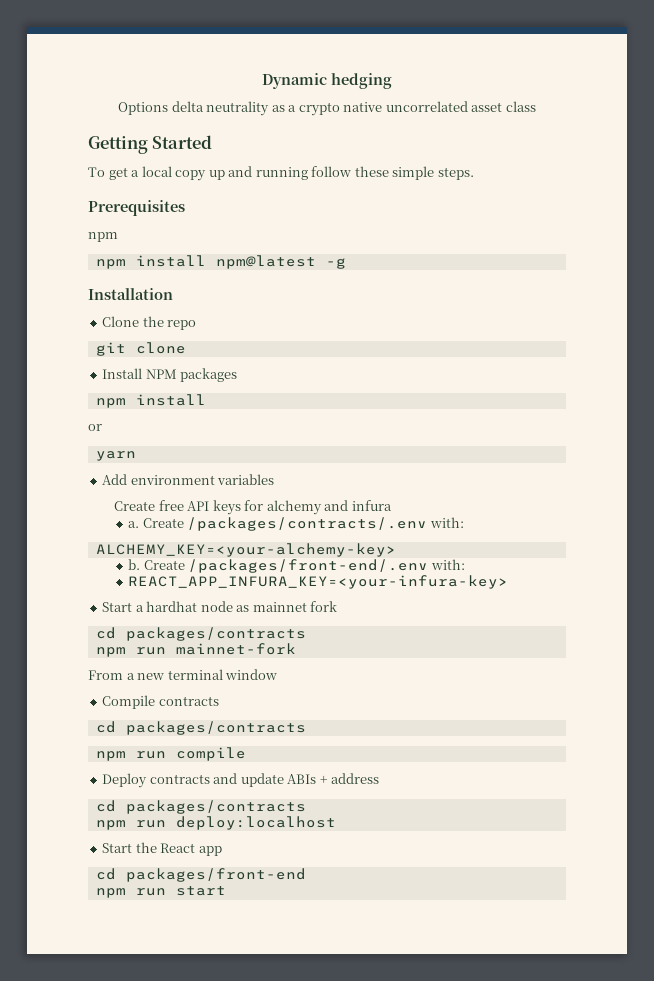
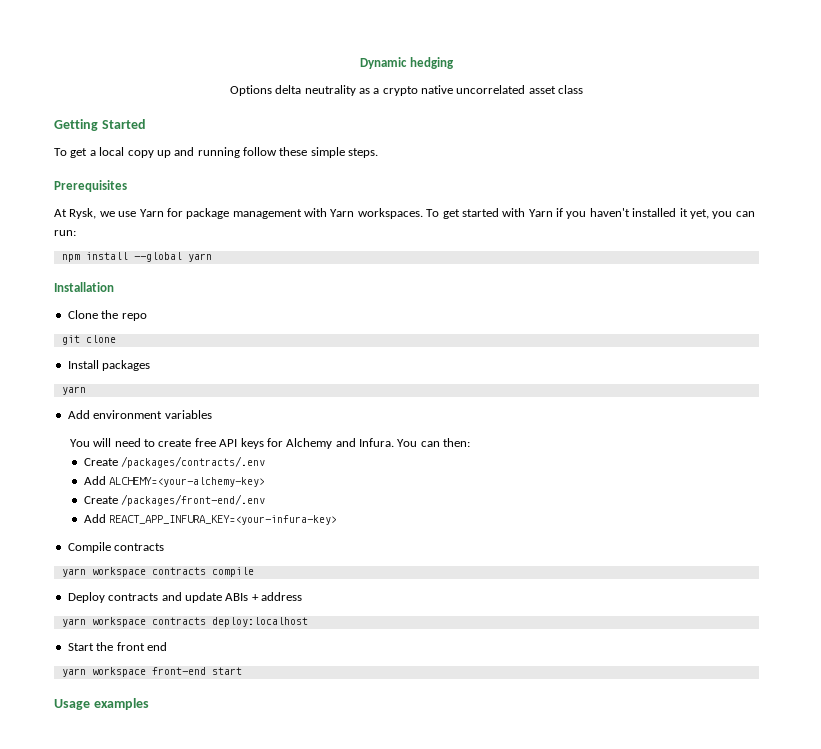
  Prerequisites
- npm
- npm install npm@latest -g
+ At Rysk, we use Yarn for package management with Yarn workspaces. To get started with Yarn if you haven't installed it yet, you can run:
+ npm install --global yarn
- Install NPM packages
- npm install
- or
+ Install packages
- Create free API keys for alchemy and infura
- a. Create /packages/contracts/.env with:
- ALCHEMY_KEY=<your-alchemy-key>
- b. Create /packages/front-end/.env with:
- REACT_APP_INFURA_KEY=<your-infura-key>
+ You will need to create free API keys for Alchemy and Infura. You can then:
+ Create /packages/contracts/.env
+ Add ALCHEMY=<your-alchemy-key>
+ Create /packages/front-end/.env
+ Add REACT_APP_INFURA_KEY=<your-infura-key>
- Start a hardhat node as mainnet fork
- cd packages/contracts
- npm run mainnet-fork
- From a new terminal window
  Compile contracts
- cd packages/contracts
- npm run compile
+ yarn workspace contracts compile
  Deploy contracts and update ABIs + address
- cd packages/contracts
- npm run deploy:localhost
+ yarn workspace contracts deploy:localhost
- Start the React app
- cd packages/front-end
- npm run start
+ Start the front end
+ yarn workspace front-end start
+ Usage examples

